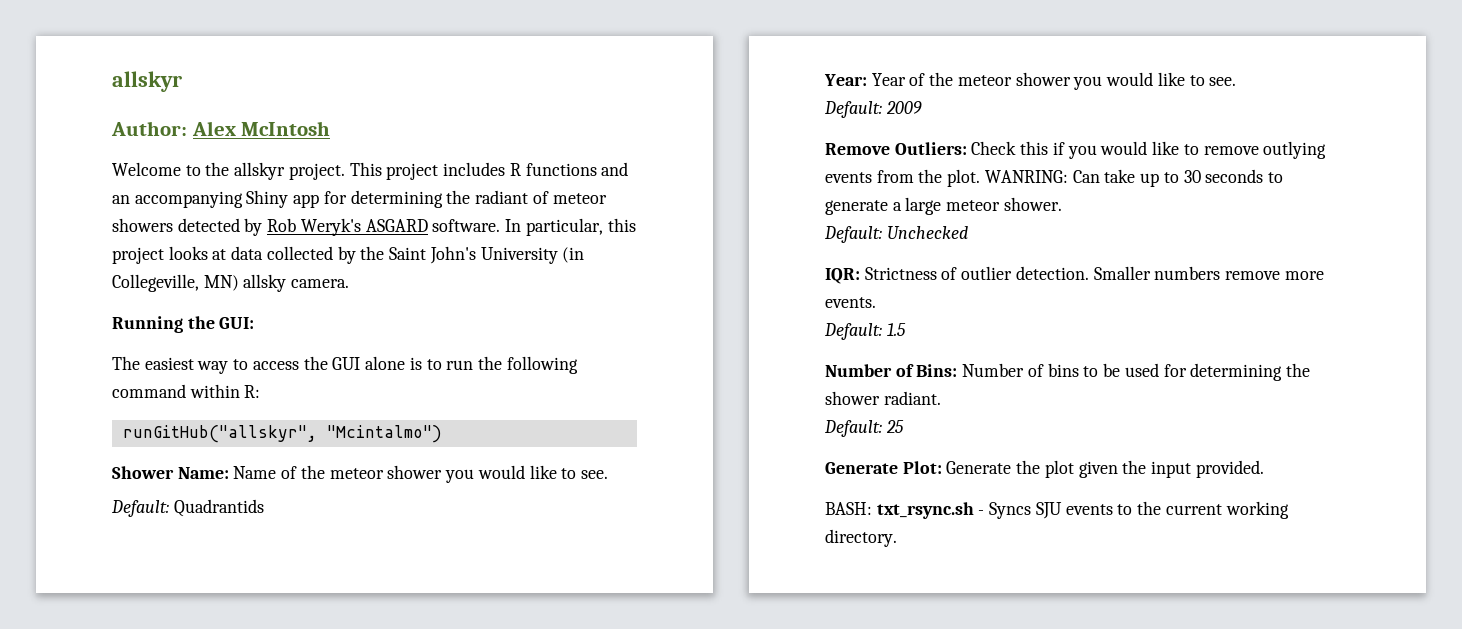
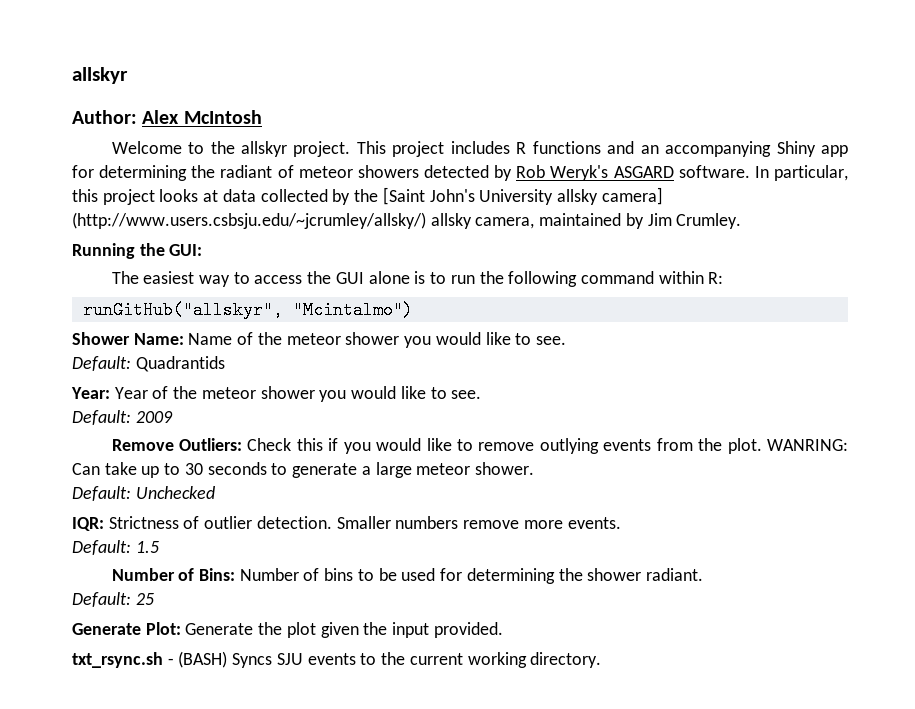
- In particular, this project looks at data collected by the Saint John's University (in Collegeville, MN) allsky camera.
+ In particular, this project looks at data collected by the [Saint John's University allsky camera] (http://www.users.csbsju.edu/~jcrumley/allsky/) allsky camera, maintained by Jim Crumley.
- BASH: txt_rsync.sh - Syncs SJU events to the current working directory.
+ txt_rsync.sh - (BASH) Syncs SJU events to the current working directory.

